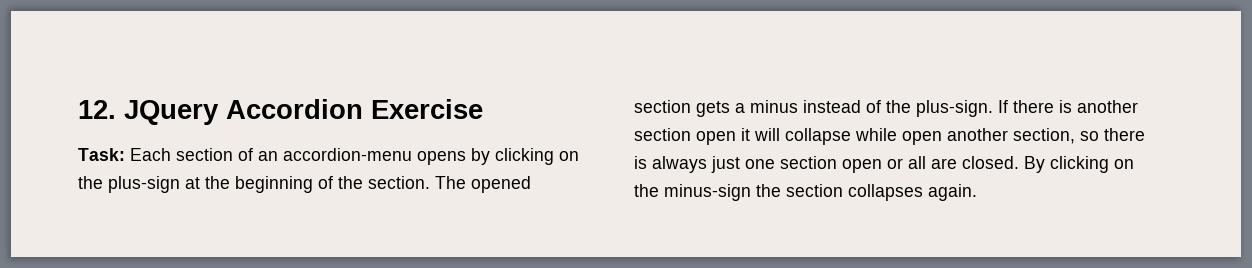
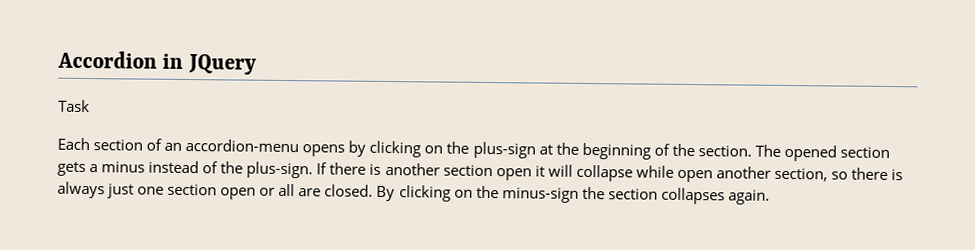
- 12. JQuery Accordion Exercise
- Task: Each section of an accordion-menu opens by clicking on the plus-sign at the beginning of the section.
+ Accordion in JQuery
+ Task
+ Each section of an accordion-menu opens by clicking on the plus-sign at the beginning of the section.

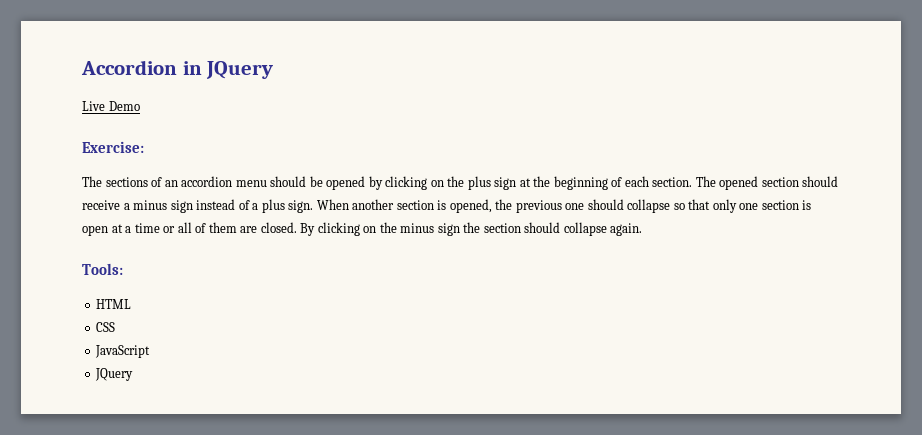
- Task
- Each section of an accordion-menu opens by clicking on the plus-sign at the beginning of the section.
+ Live Demo
+ Exercise:
+ The sections of an accordion menu should be opened by clicking on the plus sign at the beginning of each section.
- The opened section gets a minus instead of the plus-sign. If there is another section open it will collapse while open another section, so there is always just one section open or all are closed.
+ The opened section should receive a minus sign instead of a plus sign. When another section is opened, the previous one should collapse so that only one section is open at a time or all of them are closed.
- By clicking on the minus-sign the section collapses again.
+ By clicking on the minus sign the section should collapse again.
+ Tools:
+ HTML
+ CSS
+ JavaScript
+ JQuery

